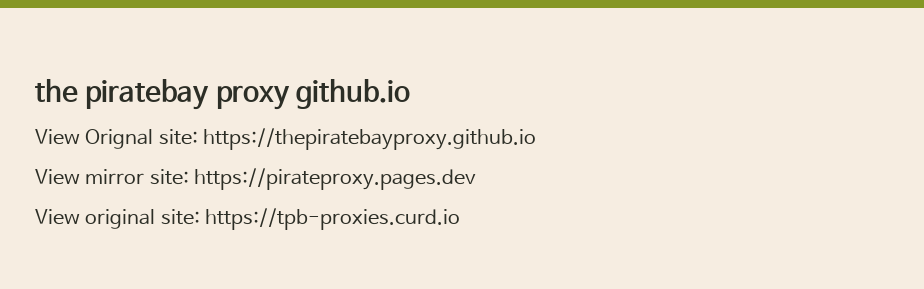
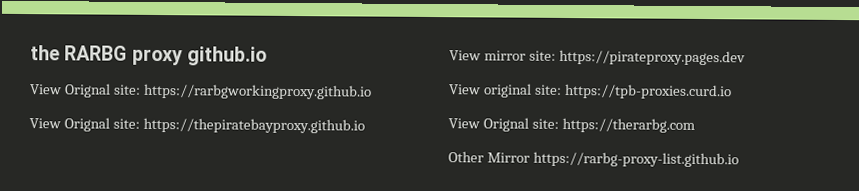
- the piratebay proxy github.io
+ the RARBG proxy github.io
+ View Orignal site: https://rarbgworkingproxy.github.io
+ View Orignal site: https://therarbg.com
+ Other Mirror https://rarbg-proxy-list.github.io

